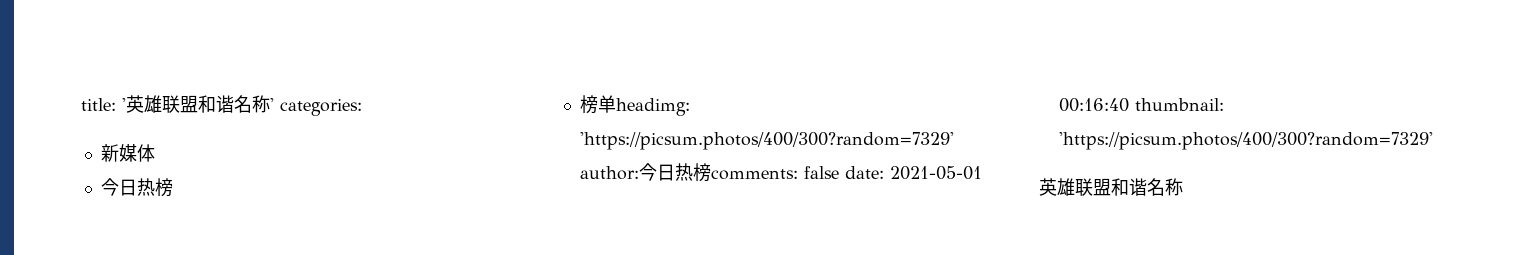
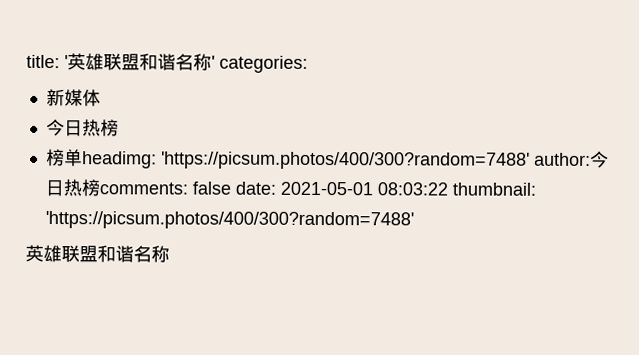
- 榜单headimg: 'https://picsum.photos/400/300?random=7329' author:今日热榜comments: false date: 2021-05-01 00:16:40 thumbnail: 'https://picsum.photos/400/300?random=7329'
+ 榜单headimg: 'https://picsum.photos/400/300?random=7488' author:今日热榜comments: false date: 2021-05-01 08:03:22 thumbnail: 'https://picsum.photos/400/300?random=7488'

